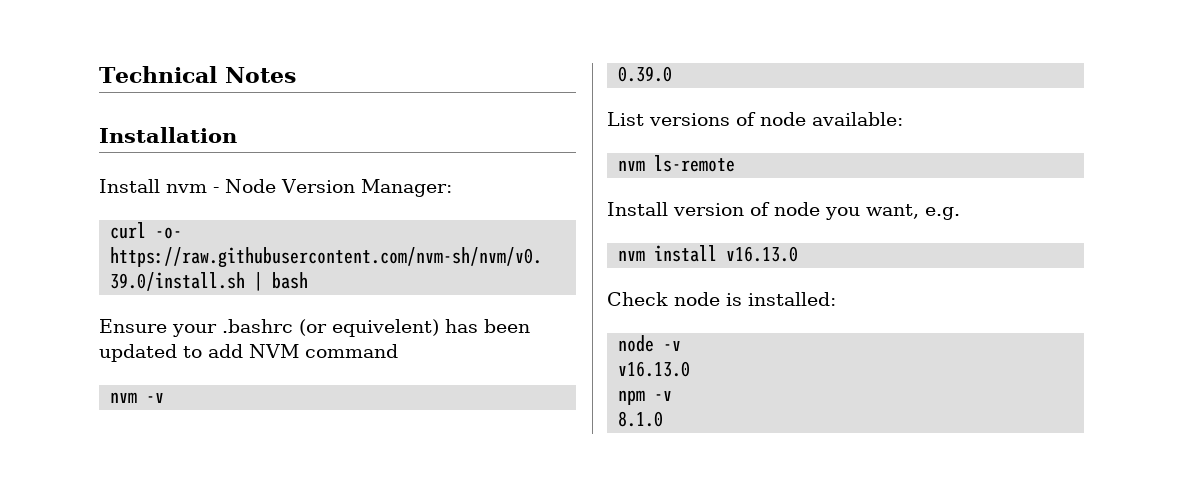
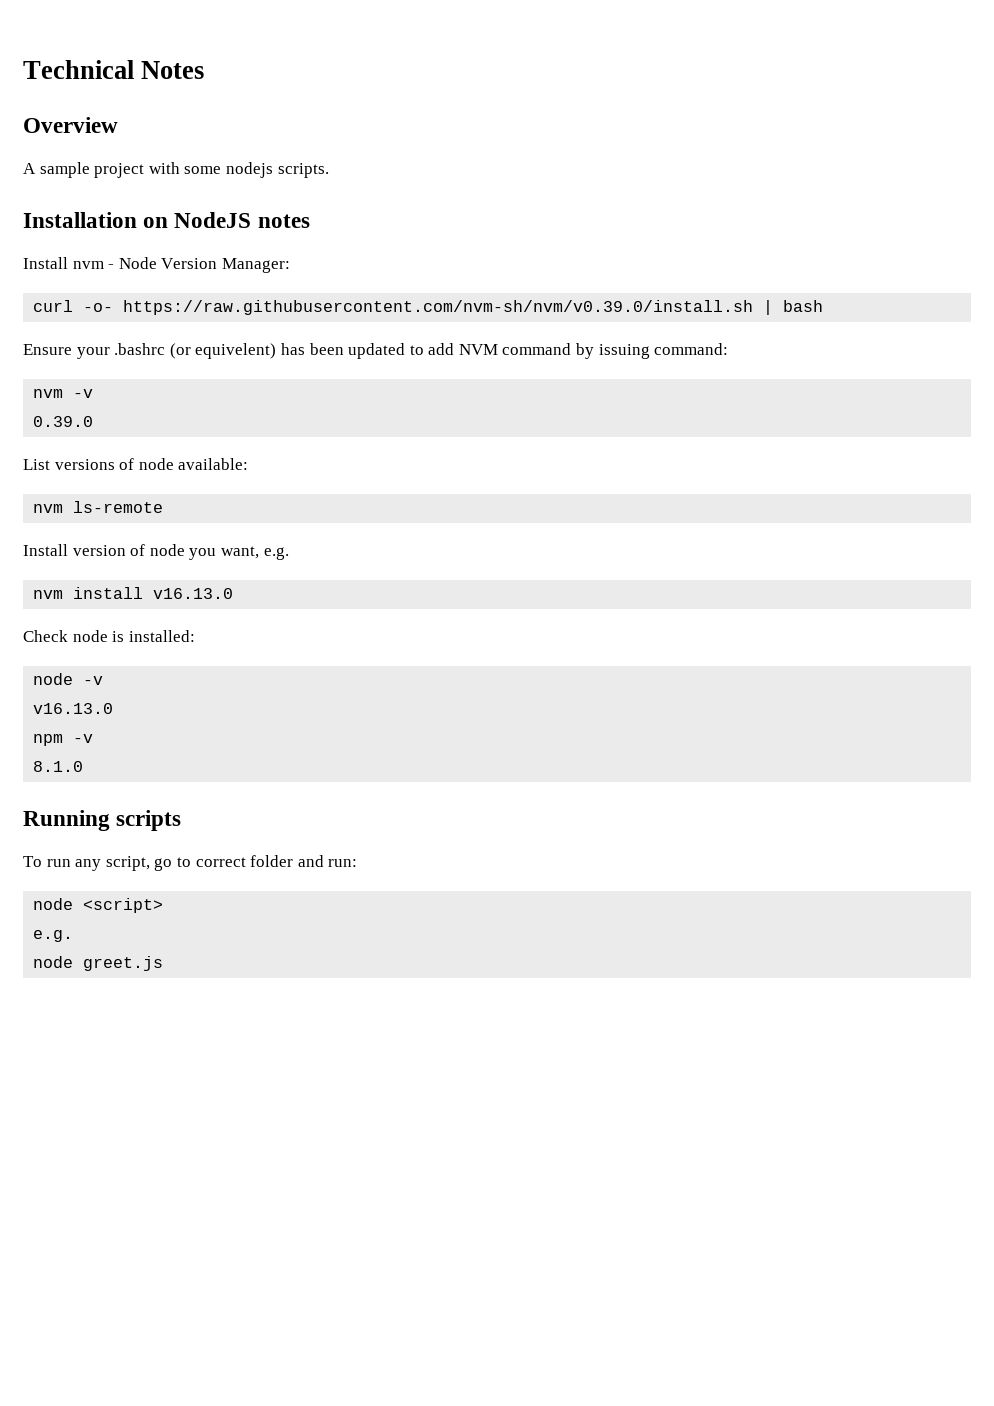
- Installation
+ Overview
+ A sample project with some nodejs scripts.
+ Installation on NodeJS notes
- Ensure your .bashrc (or equivelent) has been updated to add NVM command
+ Ensure your .bashrc (or equivelent) has been updated to add NVM command by issuing command:
+ Running scripts
+ To run any script, go to correct folder and run:
+ node <script>
+ e.g.
+ node greet.js

